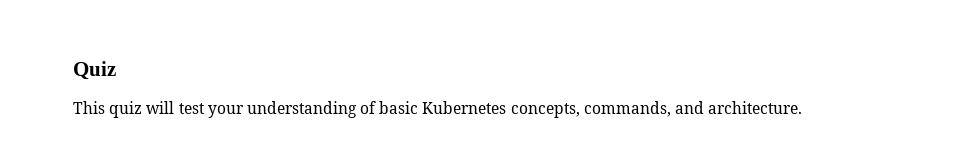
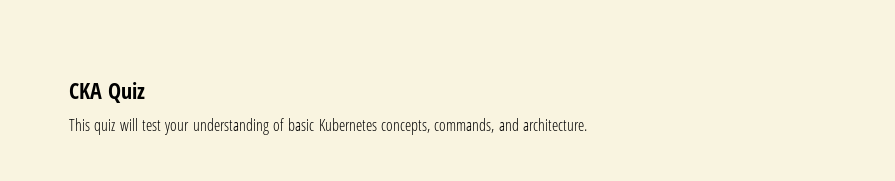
- Quiz
+ CKA Quiz

